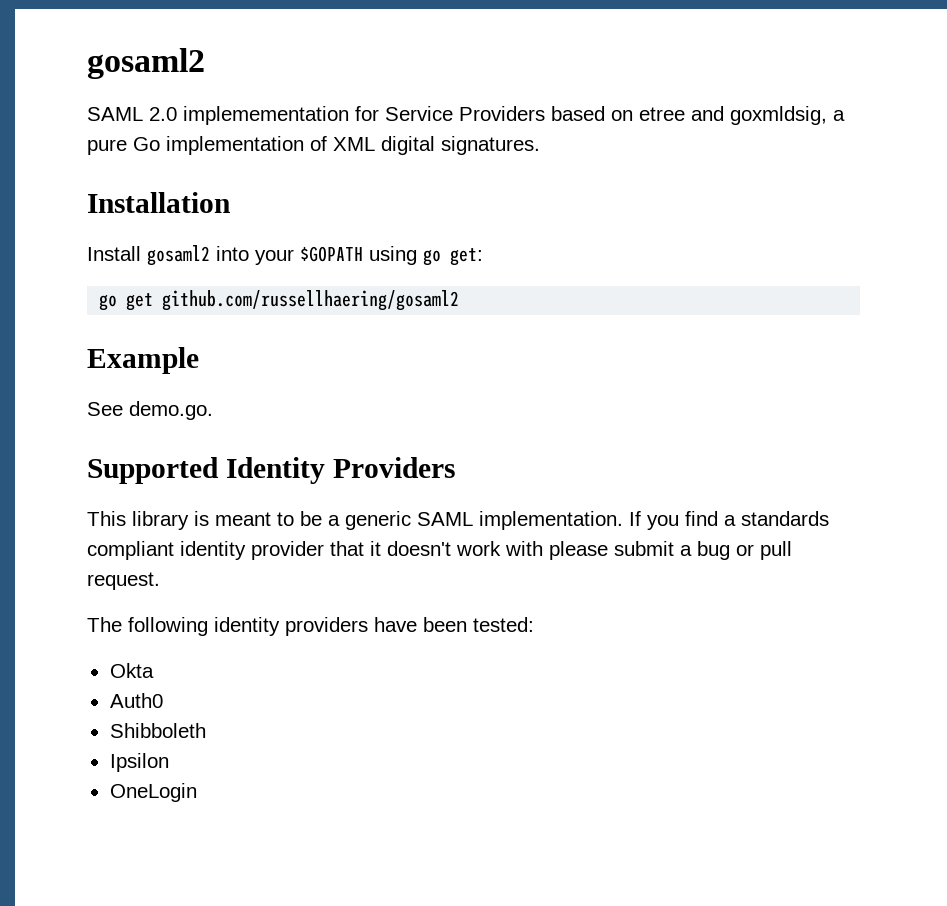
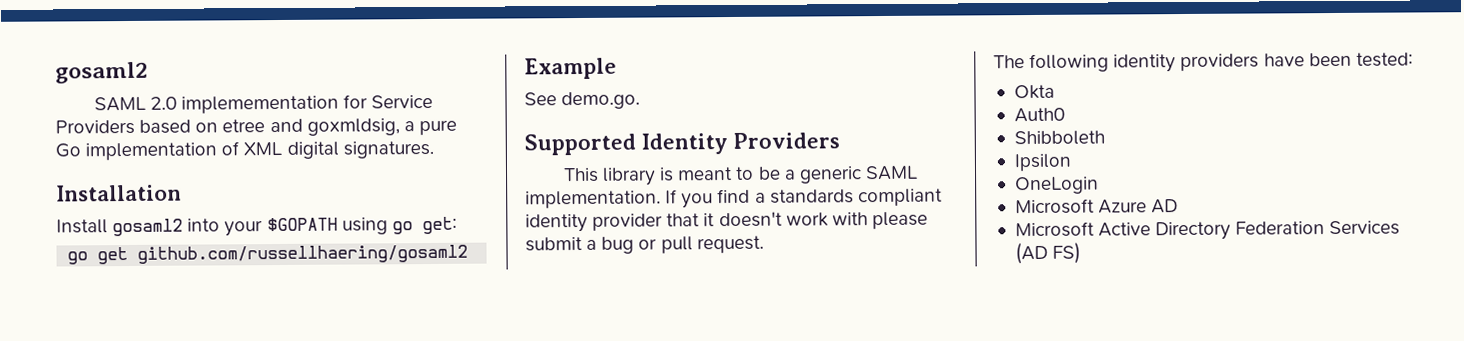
+ Microsoft Azure AD
+ Microsoft Active Directory Federation Services (AD FS)

